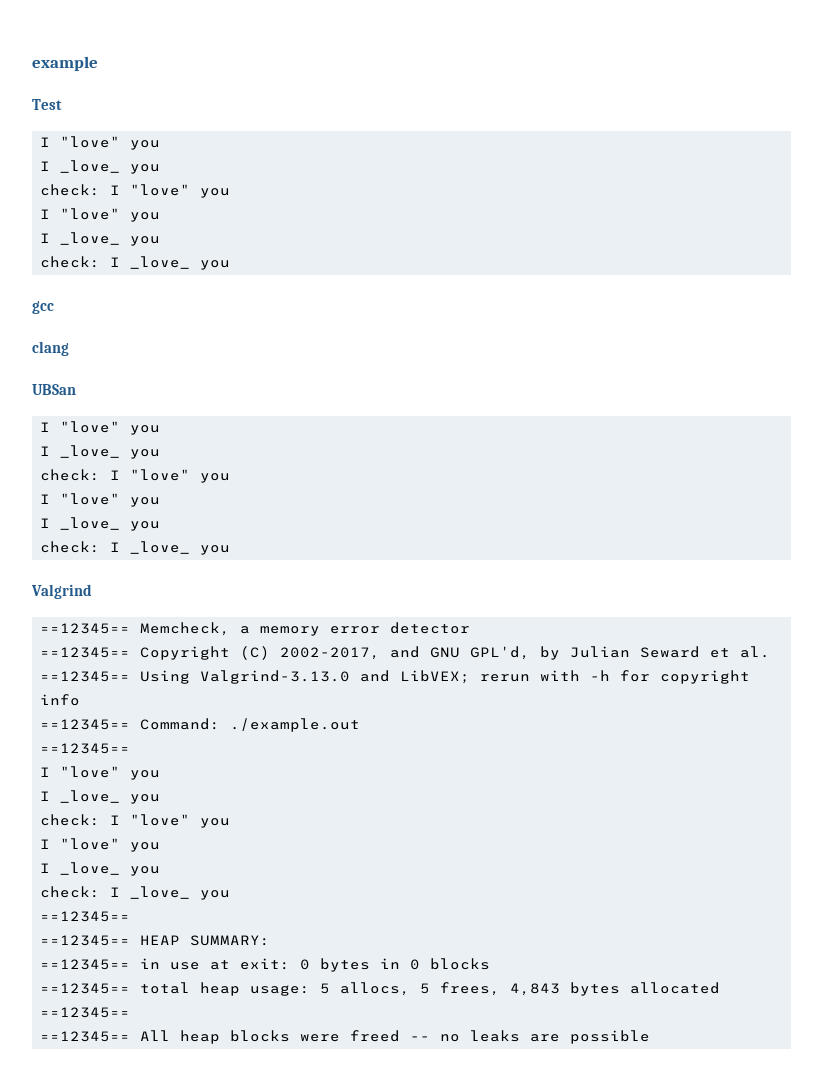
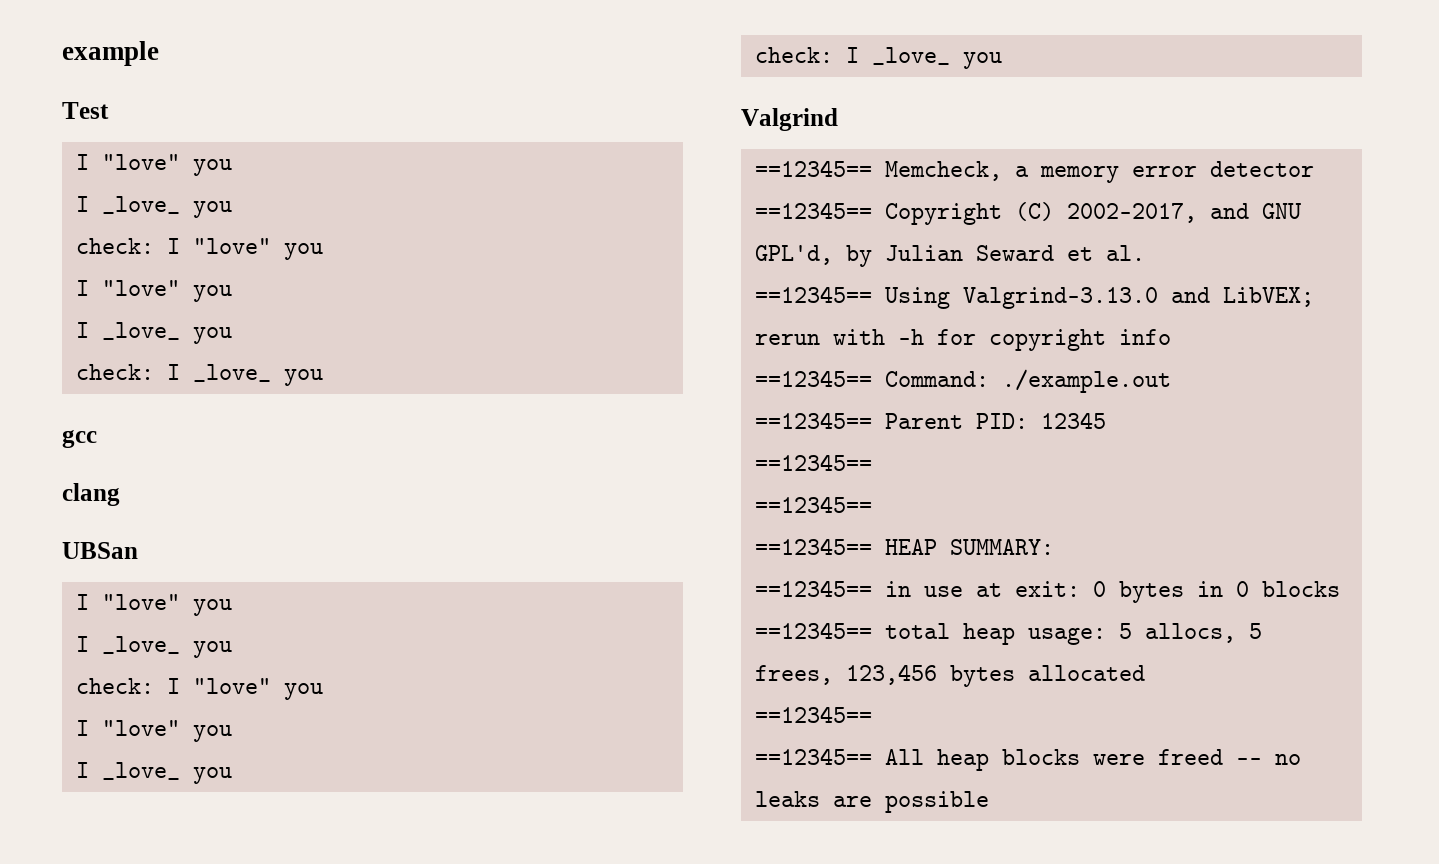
  ==12345== Command: ./example.out
+ ==12345== Parent PID: 12345
  ==12345==
- I "love" you
- I _love_ you
- check: I "love" you
- I "love" you
- I _love_ you
- check: I _love_ you
- ==12345== total heap usage: 5 allocs, 5 frees, 4,843 bytes allocated
+ ==12345== total heap usage: 5 allocs, 5 frees, 123,456 bytes allocated

